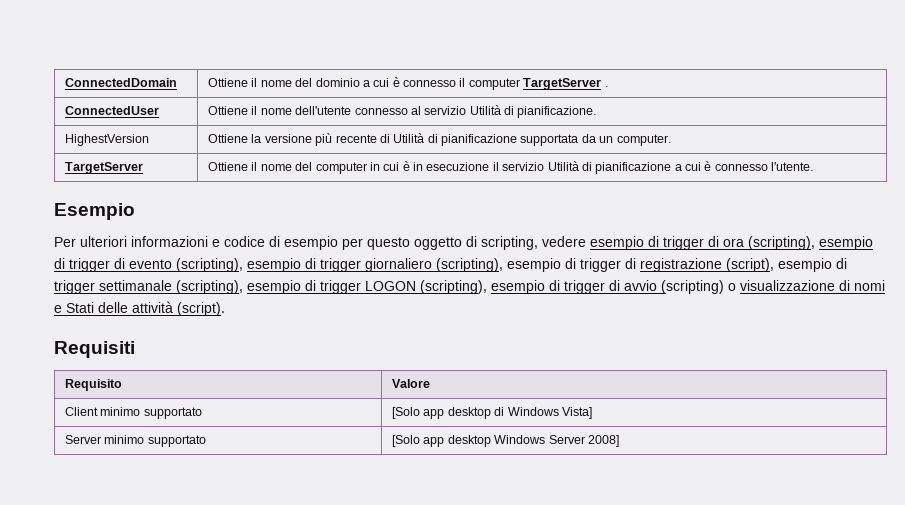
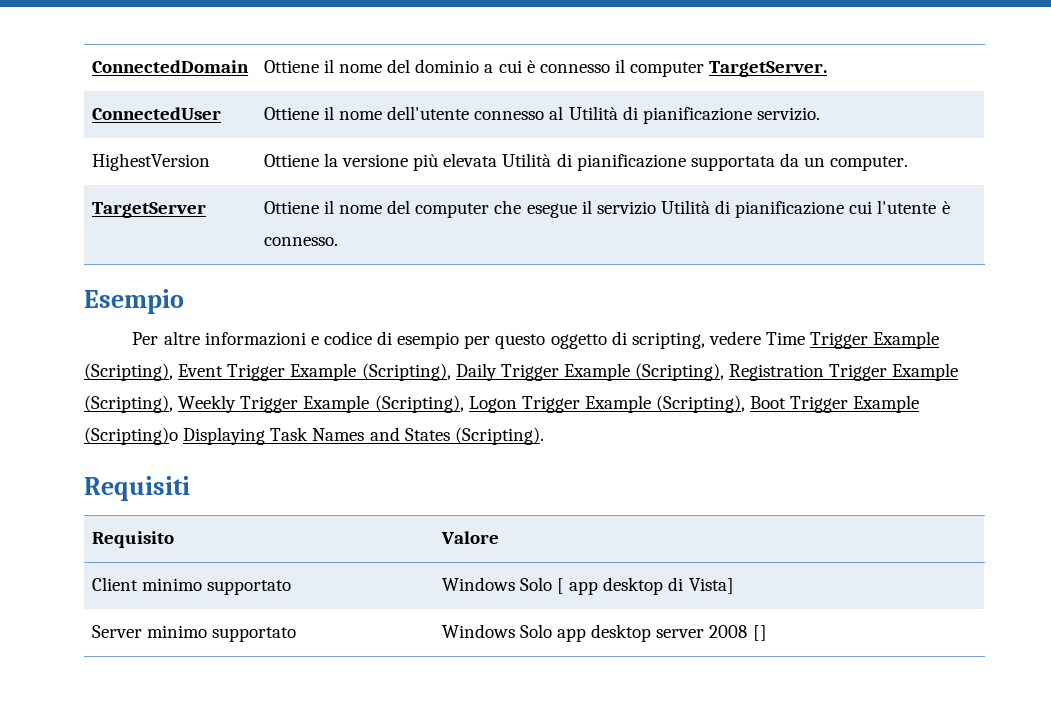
- ConnectedDomain | Ottiene il nome del dominio a cui è connesso il computer TargetServer .
+ ConnectedDomain | Ottiene il nome del dominio a cui è connesso il computer TargetServer.
- ConnectedUser | Ottiene il nome dell'utente connesso al servizio Utilità di pianificazione.
+ ConnectedUser | Ottiene il nome dell'utente connesso al Utilità di pianificazione servizio.
- HighestVersion | Ottiene la versione più recente di Utilità di pianificazione supportata da un computer.
+ HighestVersion | Ottiene la versione più elevata Utilità di pianificazione supportata da un computer.
- TargetServer | Ottiene il nome del computer in cui è in esecuzione il servizio Utilità di pianificazione a cui è connesso l'utente.
+ TargetServer | Ottiene il nome del computer che esegue il servizio Utilità di pianificazione cui l'utente è connesso.
- Per ulteriori informazioni e codice di esempio per questo oggetto di scripting, vedere esempio di trigger di ora (scripting), esempio di trigger di evento (scripting), esempio di trigger giornaliero (scripting), esempio di trigger di registrazione (script), esempio di trigger settimanale (scripting), esempio di trigger LOGON (scripting), esempio di trigger di avvio (scripting) o visualizzazione di nomi e Stati delle attività (script).
+ Per altre informazioni e codice di esempio per questo oggetto di scripting, vedere Time Trigger Example (Scripting), Event Trigger Example (Scripting), Daily Trigger Example (Scripting), Registration Trigger Example (Scripting), Weekly Trigger Example (Scripting), Logon Trigger Example (Scripting), Boot Trigger Example (Scripting)o Displaying Task Names and States (Scripting).
- Client minimo supportato | [Solo app desktop di Windows Vista]
+ Client minimo supportato | Windows Solo [ app desktop di Vista]
- Server minimo supportato | [Solo app desktop Windows Server 2008]
+ Server minimo supportato | Windows Solo app desktop server 2008 []

